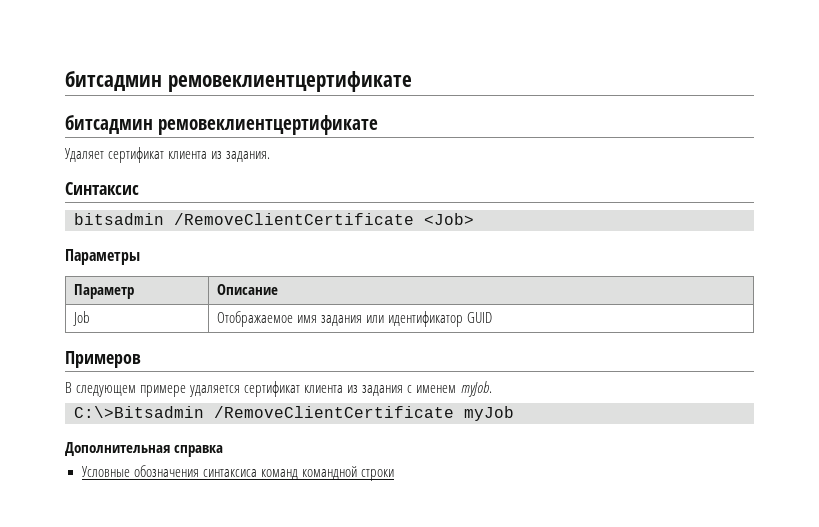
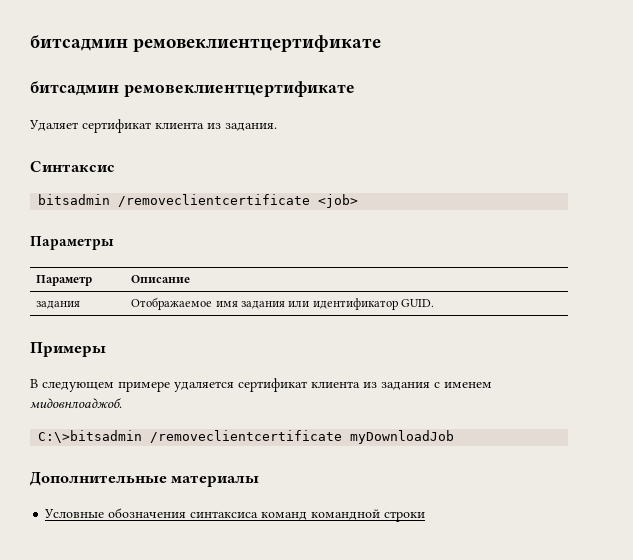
- bitsadmin /RemoveClientCertificate <Job>
+ bitsadmin /removeclientcertificate <job>
- Job | Отображаемое имя задания или идентификатор GUID
- Примеров
+ задания | Отображаемое имя задания или идентификатор GUID.
+ Примеры
- В следующем примере удаляется сертификат клиента из задания с именем myJob.
- C:\>Bitsadmin /RemoveClientCertificate myJob
- Дополнительная справка
+ В следующем примере удаляется сертификат клиента из задания с именем мидовнлоаджоб.
+ C:\>bitsadmin /removeclientcertificate myDownloadJob
+ Дополнительные материалы

